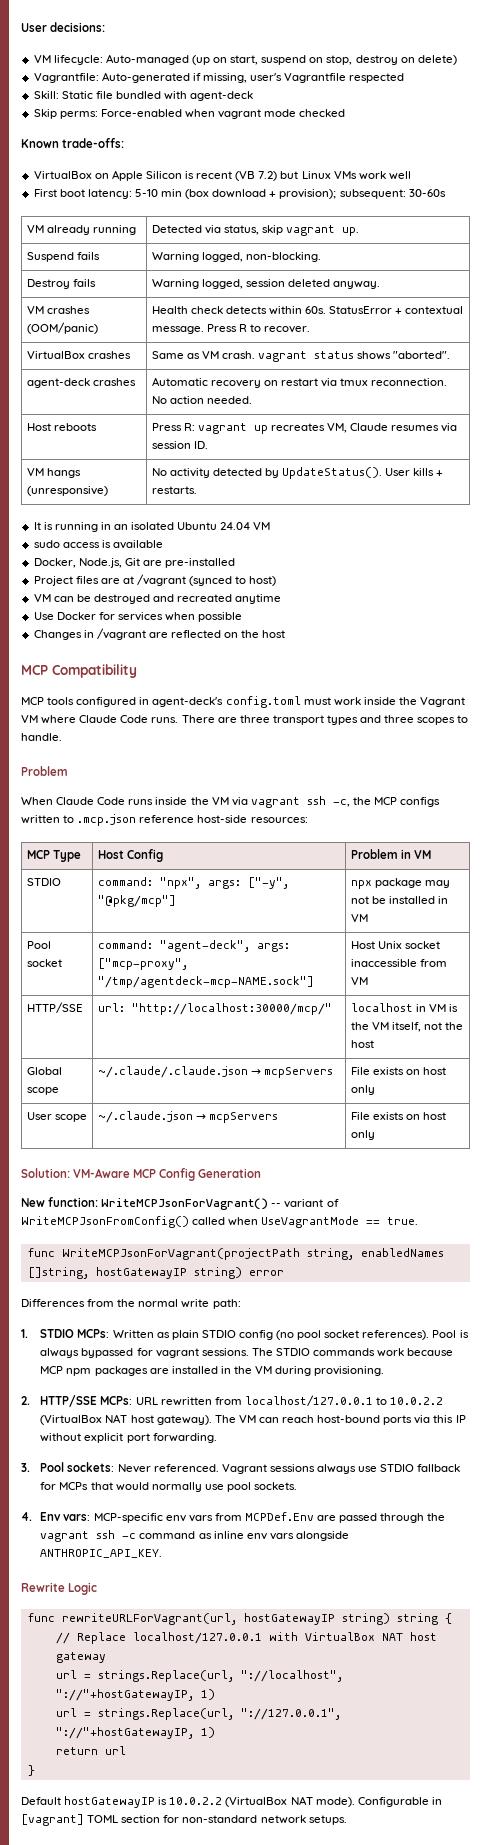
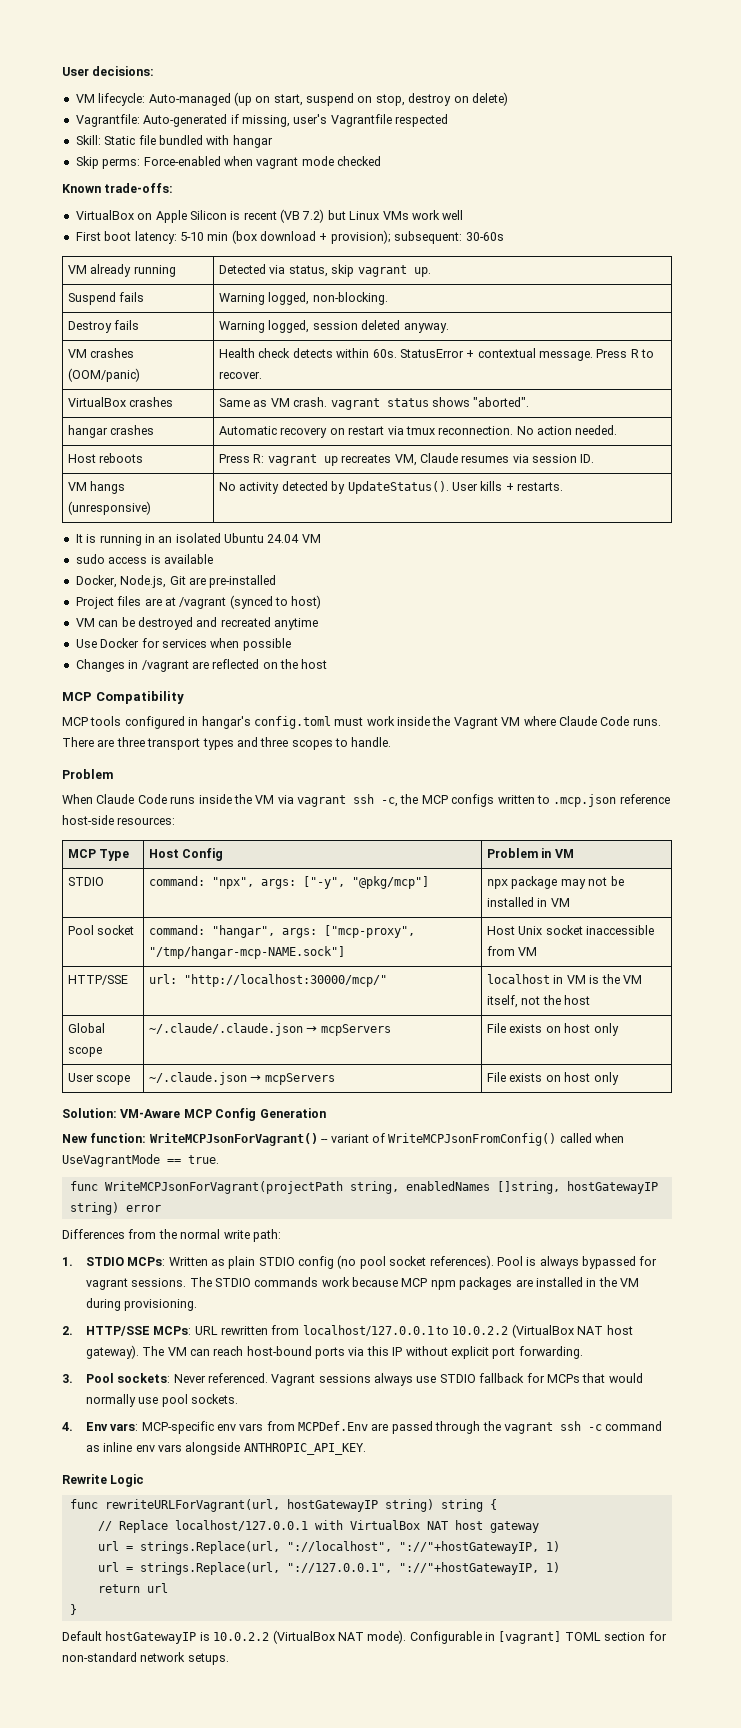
- Skill: Static file bundled with agent-deck
+ Skill: Static file bundled with hangar
- agent-deck crashes | Automatic recovery on restart via tmux reconnection. No action needed.
+ hangar crashes | Automatic recovery on restart via tmux reconnection. No action needed.
- MCP tools configured in agent-deck's config.toml must work inside the Vagrant VM where Claude Code runs.
+ MCP tools configured in hangar's config.toml must work inside the Vagrant VM where Claude Code runs.
- Pool socket | command: "agent-deck", args: ["mcp-proxy", "/tmp/agentdeck-mcp-NAME.sock"] | Host Unix socket inaccessible from VM
+ Pool socket | command: "hangar", args: ["mcp-proxy", "/tmp/hangar-mcp-NAME.sock"] | Host Unix socket inaccessible from VM

